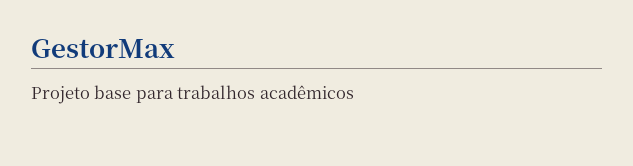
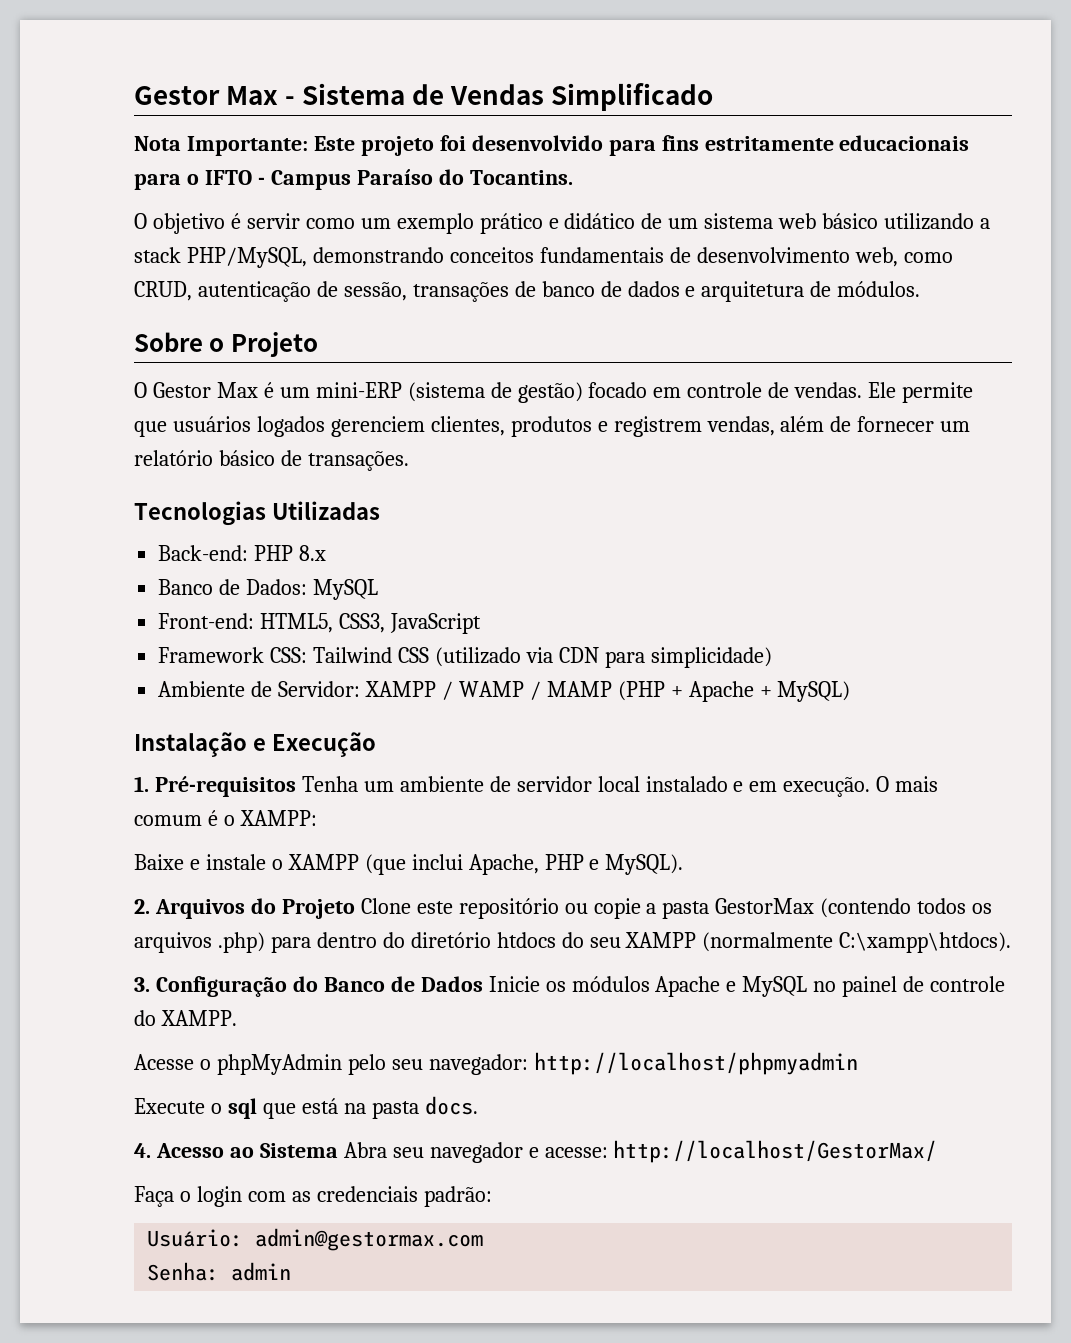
- GestorMax
- Projeto base para trabalhos acadêmicos
+ Gestor Max - Sistema de Vendas Simplificado
+ Nota Importante: Este projeto foi desenvolvido para fins estritamente educacionais para o IFTO - Campus Paraíso do Tocantins.
+ O objetivo é servir como um exemplo prático e didático de um sistema web básico utilizando a stack PHP/MySQL, demonstrando conceitos fundamentais de desenvolvimento web, como CRUD, autenticação de sessão, transações de banco de dados e arquitetura de módulos.
+ Sobre o Projeto
+ O Gestor Max é um mini-ERP (sistema de gestão) focado em controle de vendas. Ele permite que usuários logados gerenciem clientes, produtos e registrem vendas, além de fornecer um relatório básico de transações.
+ Tecnologias Utilizadas
+ Back-end: PHP 8.x
+ Banco de Dados: MySQL
+ Front-end: HTML5, CSS3, JavaScript
+ Framework CSS: Tailwind CSS (utilizado via CDN para simplicidade)
+ Ambiente de Servidor: XAMPP / WAMP / MAMP (PHP + Apache + MySQL)
+ Instalação e Execução
+ 1. Pré-requisitos Tenha um ambiente de servidor local instalado e em execução. O mais comum é o XAMPP:
+ Baixe e instale o XAMPP (que inclui Apache, PHP e MySQL).
+ 2. Arquivos do Projeto Clone este repositório ou copie a pasta GestorMax (contendo todos os arquivos .php) para dentro do diretório htdocs do seu XAMPP (normalmente C:\xampp\htdocs).
+ 3. Configuração do Banco de Dados Inicie os módulos Apache e MySQL no painel de controle do XAMPP.
+ Acesse o phpMyAdmin pelo seu navegador: http://localhost/phpmyadmin
+ Execute o sql que está na pasta docs.
+ 4. Acesso ao Sistema Abra seu navegador e acesse: http://localhost/GestorMax/
+ Faça o login com as credenciais padrão:
+ Usuário: admin@gestormax.com
+ Senha: admin

